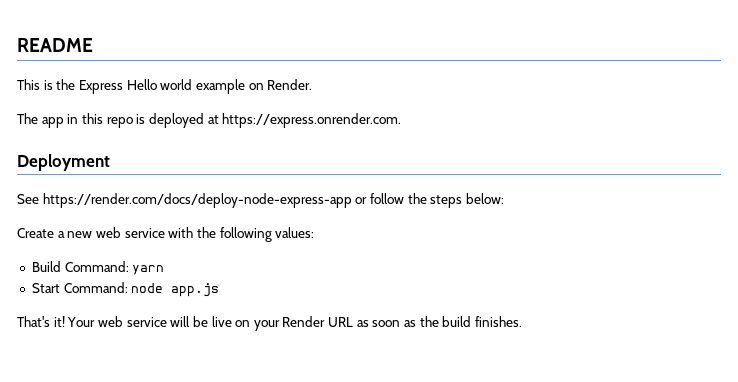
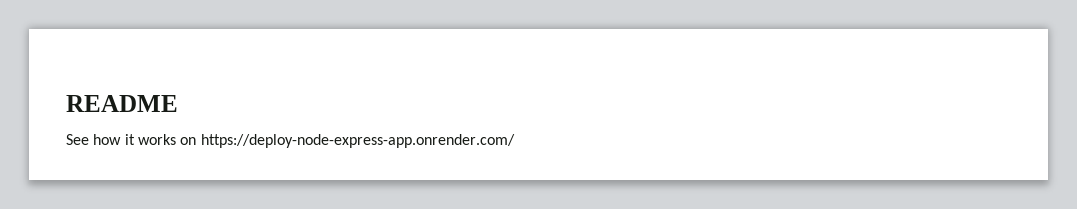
- This is the Express Hello world example on Render.
- The app in this repo is deployed at https://express.onrender.com.
- Deployment
- See https://render.com/docs/deploy-node-express-app or follow the steps below:
- Create a new web service with the following values:
- Build Command: yarn
- Start Command: node app.js
- That's it! Your web service will be live on your Render URL as soon as the build finishes.
+ See how it works on https://deploy-node-express-app.onrender.com/

